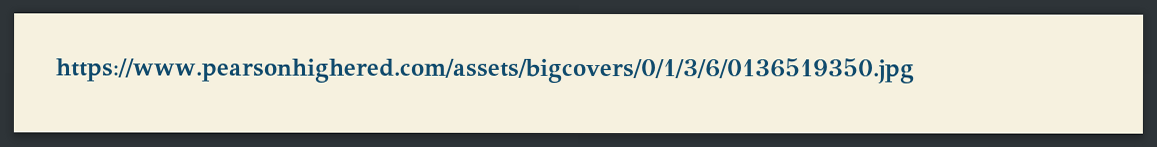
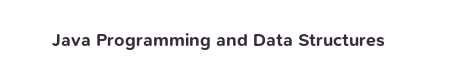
- https://www.pearsonhighered.com/assets/bigcovers/0/1/3/6/0136519350.jpg
+ Java Programming and Data Structures

